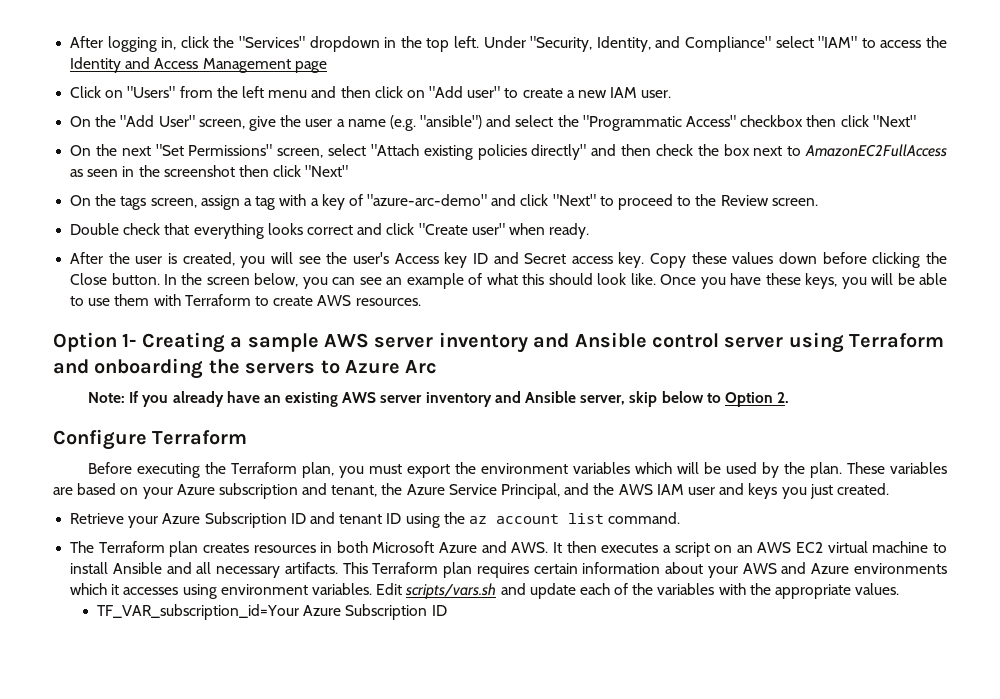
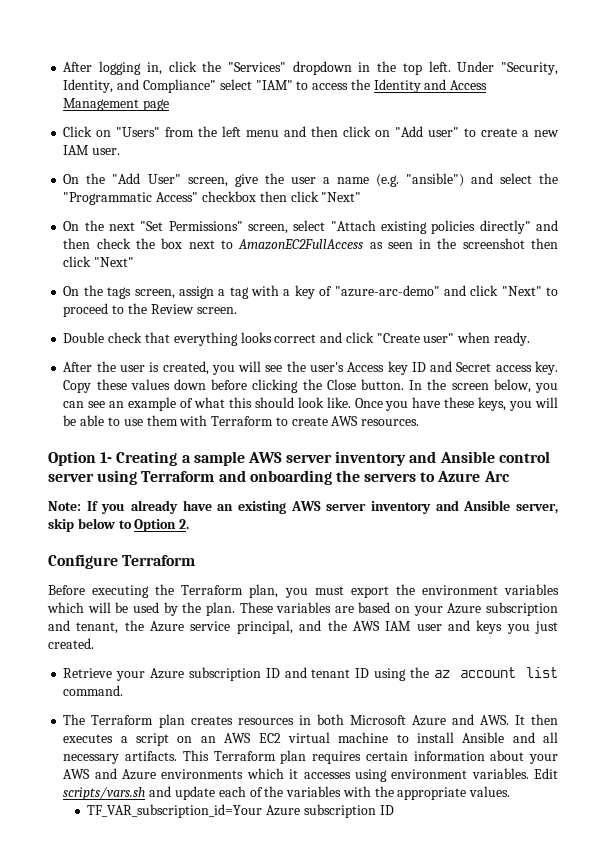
- These variables are based on your Azure subscription and tenant, the Azure Service Principal, and the AWS IAM user and keys you just created.
+ These variables are based on your Azure subscription and tenant, the Azure service principal, and the AWS IAM user and keys you just created.
- Retrieve your Azure Subscription ID and tenant ID using the az account list command.
+ Retrieve your Azure subscription ID and tenant ID using the az account list command.
- TF_VAR_subscription_id=Your Azure Subscription ID
+ TF_VAR_subscription_id=Your Azure subscription ID

